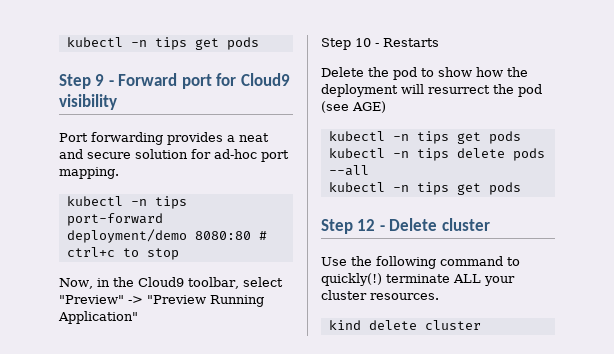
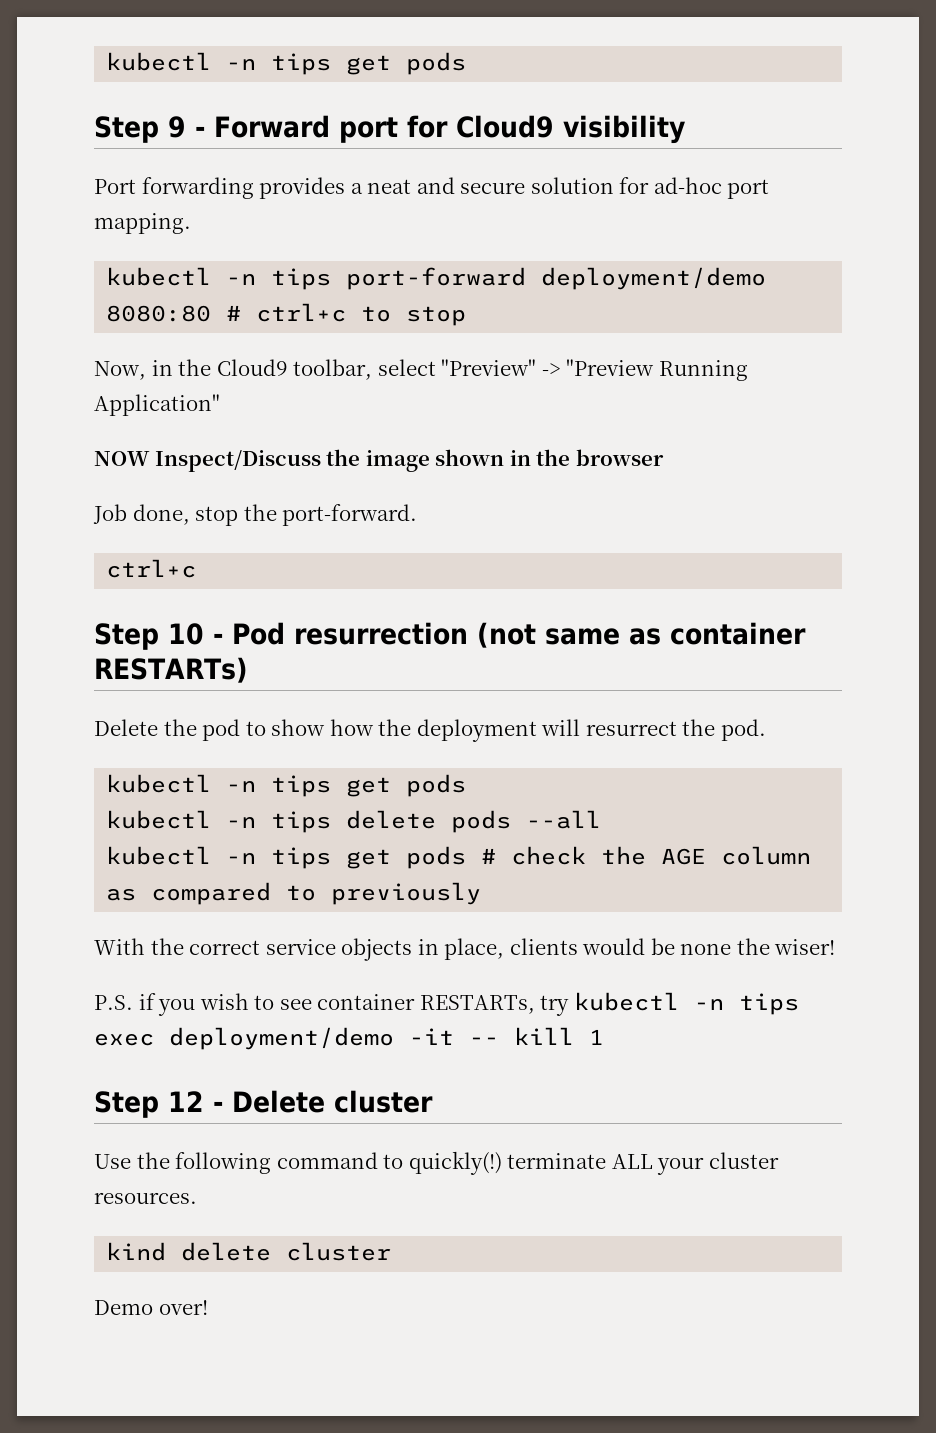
- Step 10 - Restarts
+ NOW Inspect/Discuss the image shown in the browser
+ Job done, stop the port-forward.
+ ctrl+c
+ Step 10 - Pod resurrection (not same as container RESTARTs)
- Delete the pod to show how the deployment will resurrect the pod (see AGE)
+ Delete the pod to show how the deployment will resurrect the pod.
  kubectl -n tips delete pods --all
- kubectl -n tips get pods
+ kubectl -n tips get pods # check the AGE column as compared to previously
+ With the correct service objects in place, clients would be none the wiser!
+ P.S. if you wish to see container RESTARTs, try kubectl -n tips exec deployment/demo -it -- kill 1
+ Demo over!

